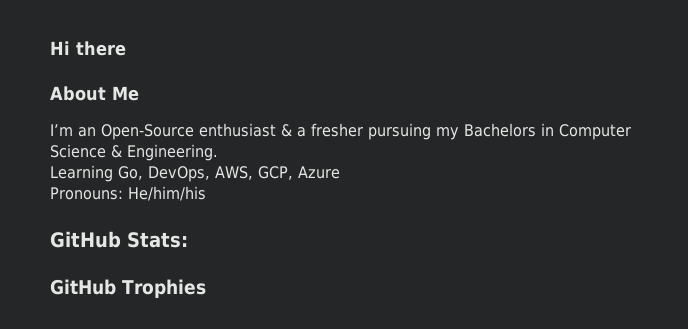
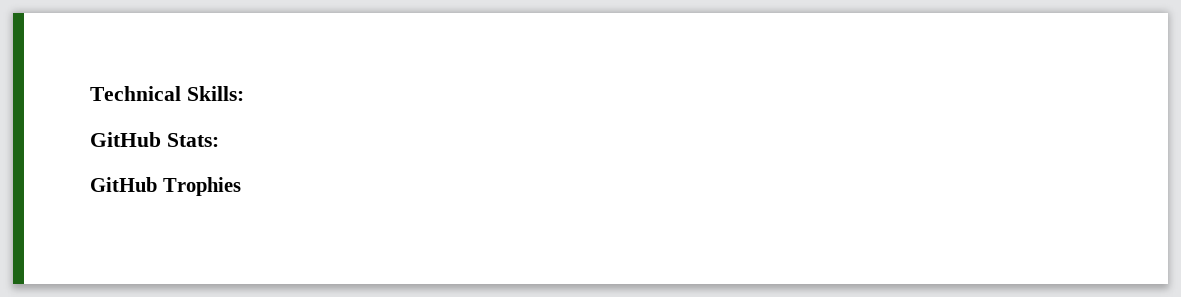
- Hi there
- About Me
- I’m an Open-Source enthusiast & a fresher pursuing my Bachelors in Computer Science & Engineering.
- Learning Go, DevOps, AWS, GCP, Azure
- Pronouns: He/him/his
+ Technical Skills:

